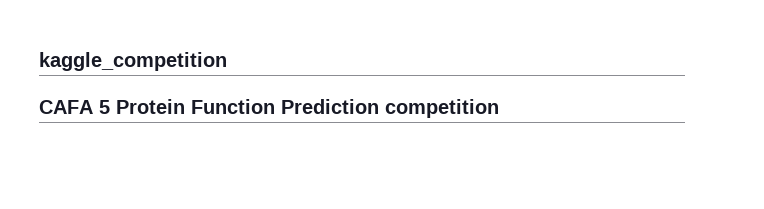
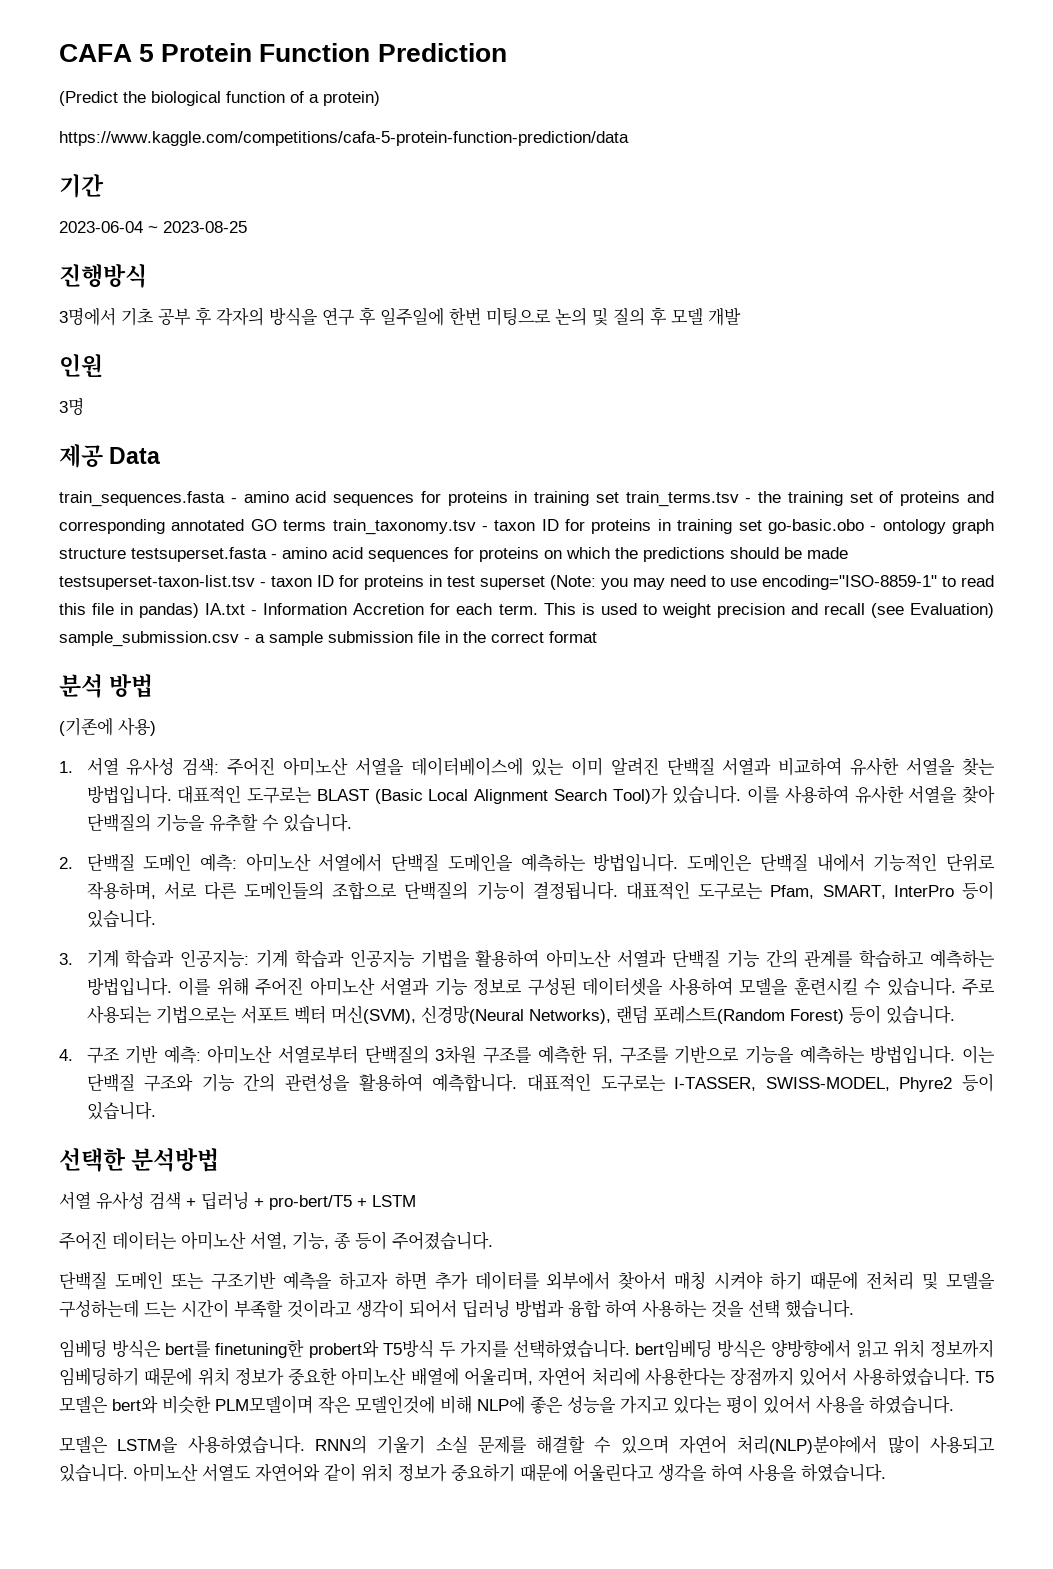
- kaggle_competition
- CAFA 5 Protein Function Prediction competition
+ CAFA 5 Protein Function Prediction
+ (Predict the biological function of a protein)
+ https://www.kaggle.com/competitions/cafa-5-protein-function-prediction/data
+ 기간
+ 2023-06-04 ~ 2023-08-25
+ 진행방식
+ 3명에서 기초 공부 후 각자의 방식을 연구 후 일주일에 한번 미팅으로 논의 및 질의 후 모델 개발
+ 인원
+ 3명
+ 제공 Data
+ train_sequences.fasta - amino acid sequences for proteins in training set train_terms.tsv - the training set of proteins and corresponding annotated GO terms train_taxonomy.tsv - taxon ID for proteins in training set go-basic.obo - ontology graph structure testsuperset.fasta - amino acid sequences for proteins on which the predictions should be made testsuperset-taxon-list.tsv - taxon ID for proteins in test superset (Note: you may need to use encoding="ISO-8859-1" to read this file in pandas) IA.txt - Information Accretion for each term. This is used to weight precision and recall (see Evaluation) sample_submission.csv - a sample submission file in the correct format
+ 분석 방법
+ (기존에 사용)
+ 1. 서열 유사성 검색: 주어진 아미노산 서열을 데이터베이스에 있는 이미 알려진 단백질 서열과 비교하여 유사한 서열을 찾는 방법입니다. 대표적인 도구로는 BLAST (Basic Local Alignment Search Tool)가 있습니다. 이를 사용하여 유사한 서열을 찾아 단백질의 기능을 유추할 수 있습니다.
+ 2. 단백질 도메인 예측: 아미노산 서열에서 단백질 도메인을 예측하는 방법입니다. 도메인은 단백질 내에서 기능적인 단위로 작용하며, 서로 다른 도메인들의 조합으로 단백질의 기능이 결정됩니다. 대표적인 도구로는 Pfam, SMART, InterPro 등이 있습니다.
+ 3. 기계 학습과 인공지능: 기계 학습과 인공지능 기법을 활용하여 아미노산 서열과 단백질 기능 간의 관계를 학습하고 예측하는 방법입니다. 이를 위해 주어진 아미노산 서열과 기능 정보로 구성된 데이터셋을 사용하여 모델을 훈련시킬 수 있습니다. 주로 사용되는 기법으로는 서포트 벡터 머신(SVM), 신경망(Neural Networks), 랜덤 포레스트(Random Forest) 등이 있습니다.
+ 4. 구조 기반 예측: 아미노산 서열로부터 단백질의 3차원 구조를 예측한 뒤, 구조를 기반으로 기능을 예측하는 방법입니다. 이는 단백질 구조와 기능 간의 관련성을 활용하여 예측합니다. 대표적인 도구로는 I-TASSER, SWISS-MODEL, Phyre2 등이 있습니다.
+ 선택한 분석방법
+ 서열 유사성 검색 + 딥러닝 + pro-bert/T5 + LSTM
+ 주어진 데이터는 아미노산 서열, 기능, 종 등이 주어졌습니다.
+ 단백질 도메인 또는 구조기반 예측을 하고자 하면 추가 데이터를 외부에서 찾아서 매칭 시켜야 하기 때문에 전처리 및 모델을 구성하는데 드는 시간이 부족할 것이라고 생각이 되어서 딥러닝 방법과 융합 하여 사용하는 것을 선택 했습니다.
+ 임베딩 방식은 bert를 finetuning한 probert와 T5방식 두 가지를 선택하였습니다. bert임베딩 방식은 양방향에서 읽고 위치 정보까지 임베딩하기 때문에 위치 정보가 중요한 아미노산 배열에 어울리며, 자연어 처리에 사용한다는 장점까지 있어서 사용하였습니다. T5 모델은 bert와 비슷한 PLM모델이며 작은 모델인것에 비해 NLP에 좋은 성능을 가지고 있다는 평이 있어서 사용을 하였습니다.
+ 모델은 LSTM을 사용하였습니다. RNN의 기울기 소실 문제를 해결할 수 있으며 자연어 처리(NLP)분야에서 많이 사용되고 있습니다. 아미노산 서열도 자연어와 같이 위치 정보가 중요하기 때문에 어울린다고 생각을 하여 사용을 하였습니다.

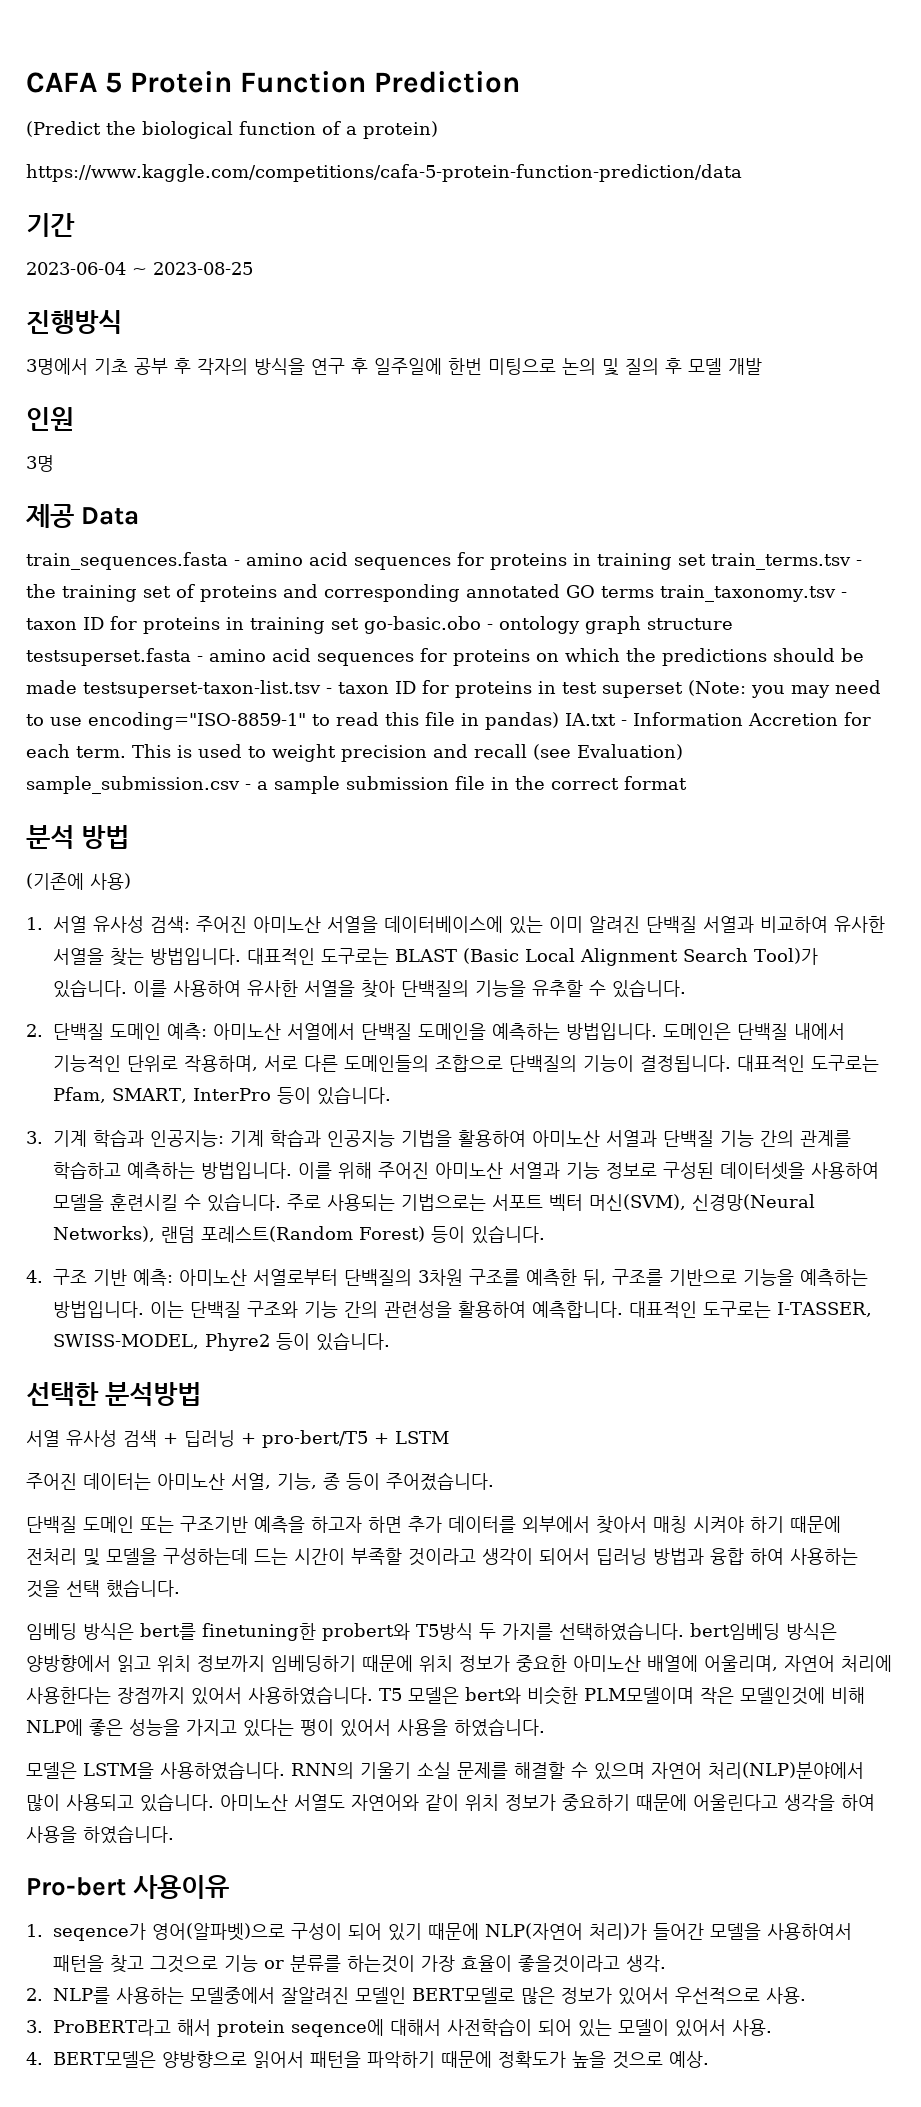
+ Pro-bert 사용이유
+ 1. seqence가 영어(알파벳)으로 구성이 되어 있기 때문에 NLP(자연어 처리)가 들어간 모델을 사용하여서 패턴을 찾고 그것으로 기능 or 분류를 하는것이 가장 효율이 좋을것이라고 생각.
+ 2. NLP를 사용하는 모델중에서 잘알려진 모델인 BERT모델로 많은 정보가 있어서 우선적으로 사용.
+ 3. ProBERT라고 해서 protein seqence에 대해서 사전학습이 되어 있는 모델이 있어서 사용.
+ 4. BERT모델은 양방향으로 읽어서 패턴을 파악하기 때문에 정확도가 높을 것으로 예상.

